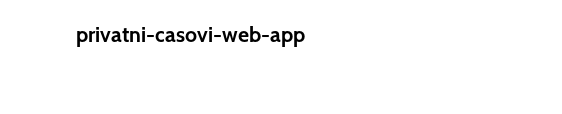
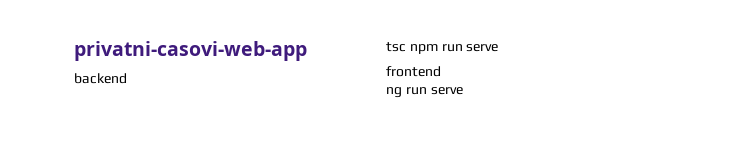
+ backend
+ tsc npm run serve
+ frontend
+ ng run serve

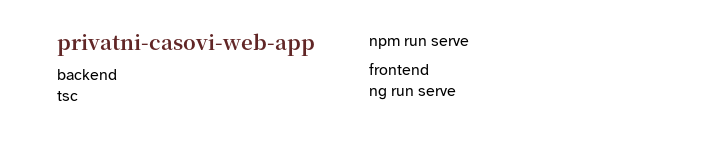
- tsc npm run serve
+ tsc
+ npm run serve

